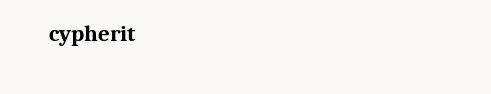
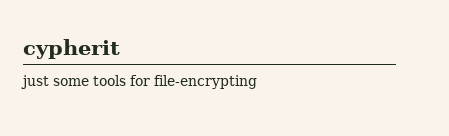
+ just some tools for file-encrypting

